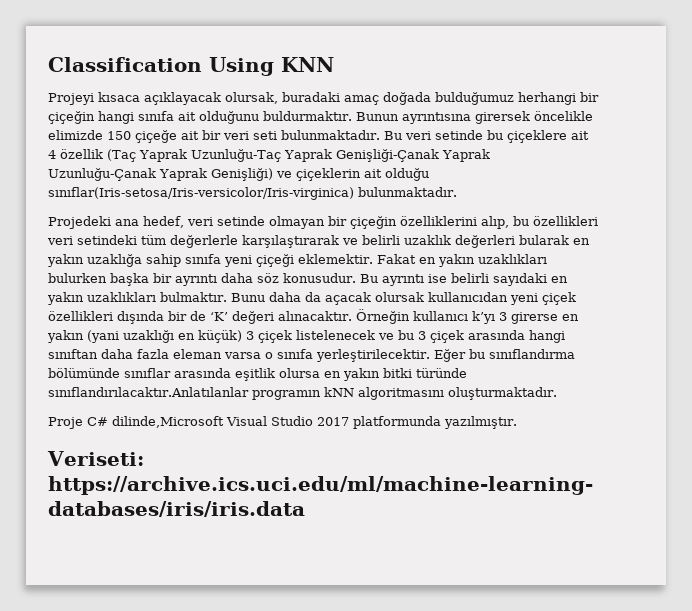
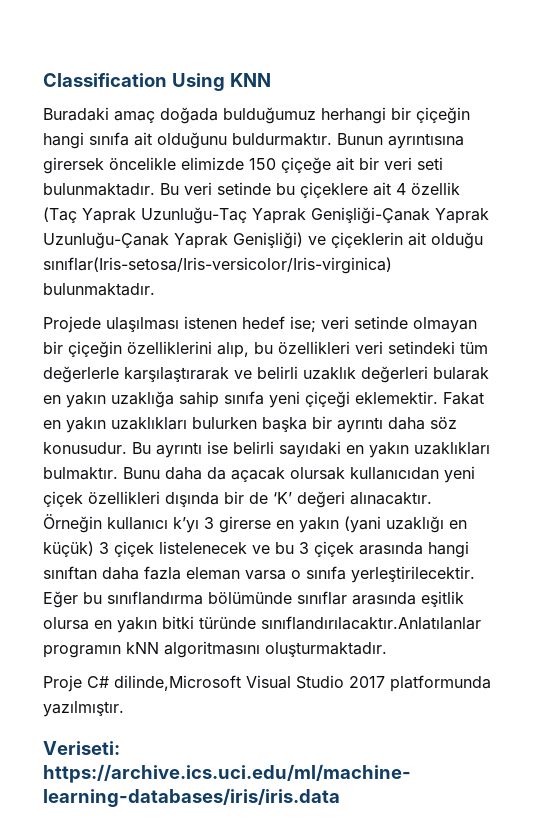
- Projeyi kısaca açıklayacak olursak, buradaki amaç doğada bulduğumuz herhangi bir çiçeğin hangi sınıfa ait olduğunu buldurmaktır.
+ Buradaki amaç doğada bulduğumuz herhangi bir çiçeğin hangi sınıfa ait olduğunu buldurmaktır.
- Projedeki ana hedef, veri setinde olmayan bir çiçeğin özelliklerini alıp, bu özellikleri veri setindeki tüm değerlerle karşılaştırarak ve belirli uzaklık değerleri bularak en yakın uzaklığa sahip sınıfa yeni çiçeği eklemektir.
+ Projede ulaşılması istenen hedef ise; veri setinde olmayan bir çiçeğin özelliklerini alıp, bu özellikleri veri setindeki tüm değerlerle karşılaştırarak ve belirli uzaklık değerleri bularak en yakın uzaklığa sahip sınıfa yeni çiçeği eklemektir.

